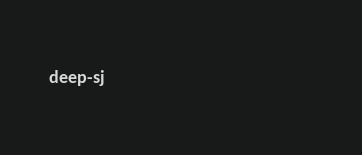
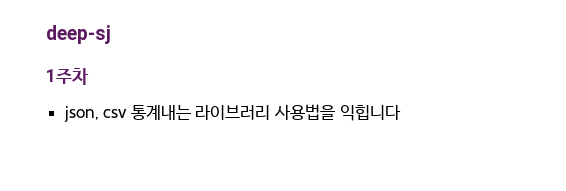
+ 1주차
+ json, csv 통계내는 라이브러리 사용법을 익힙니다

